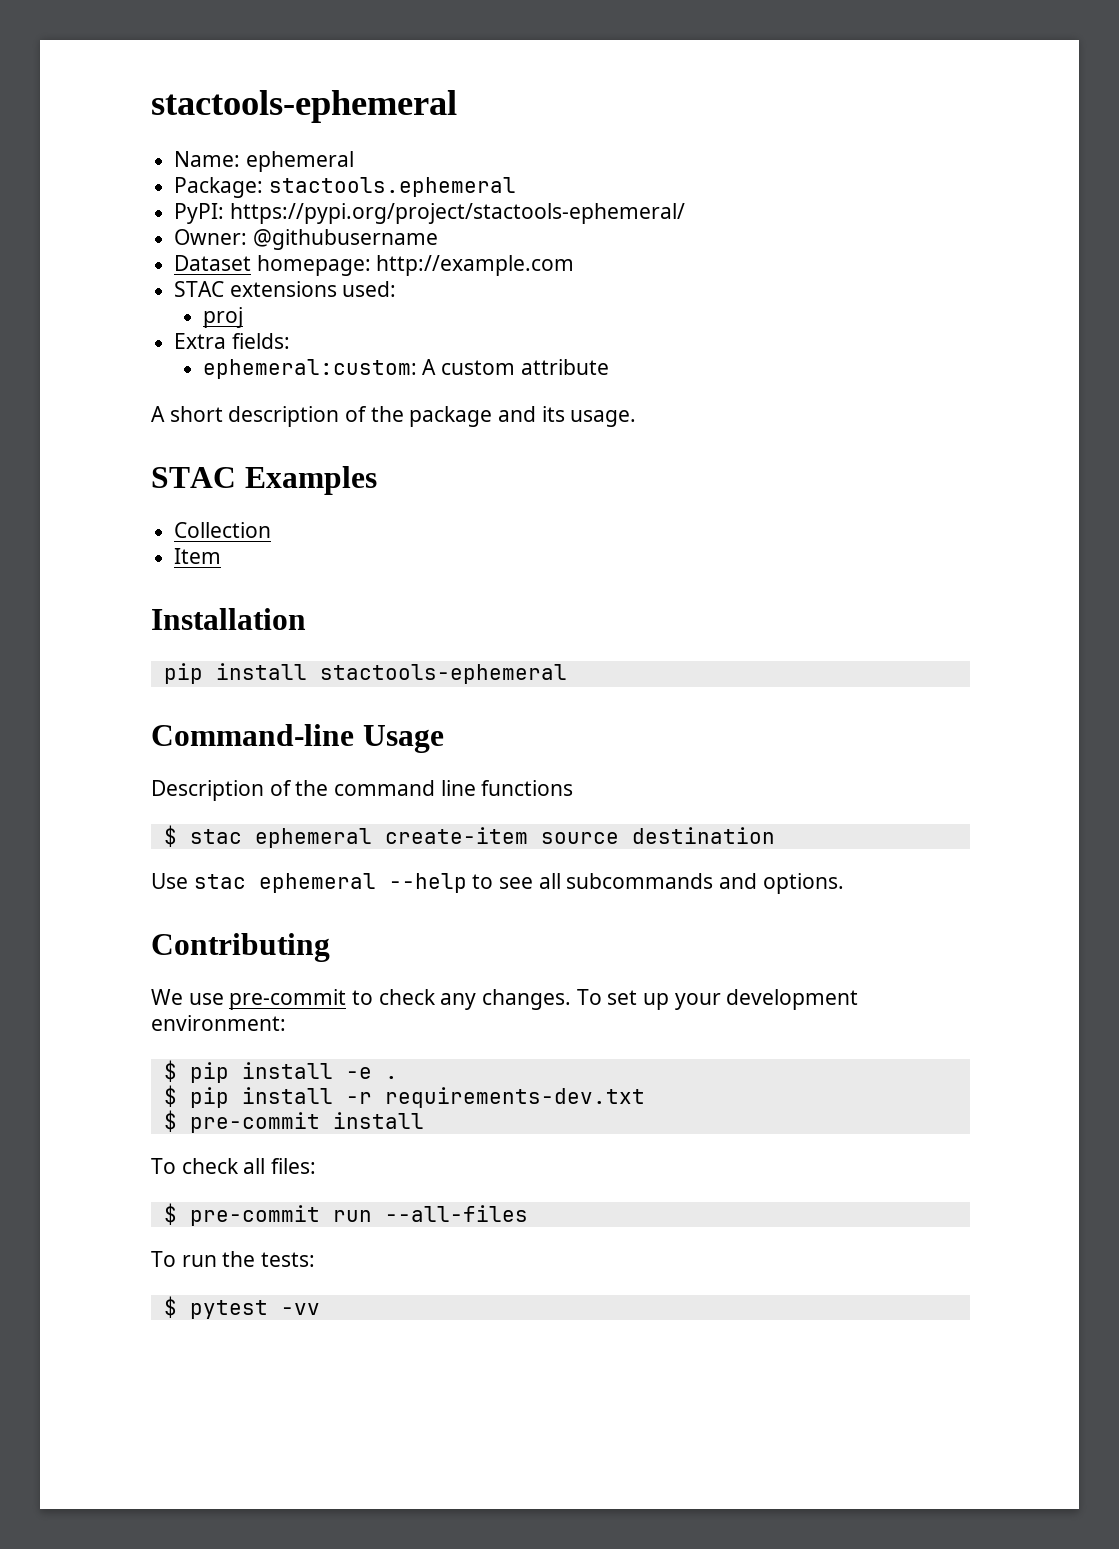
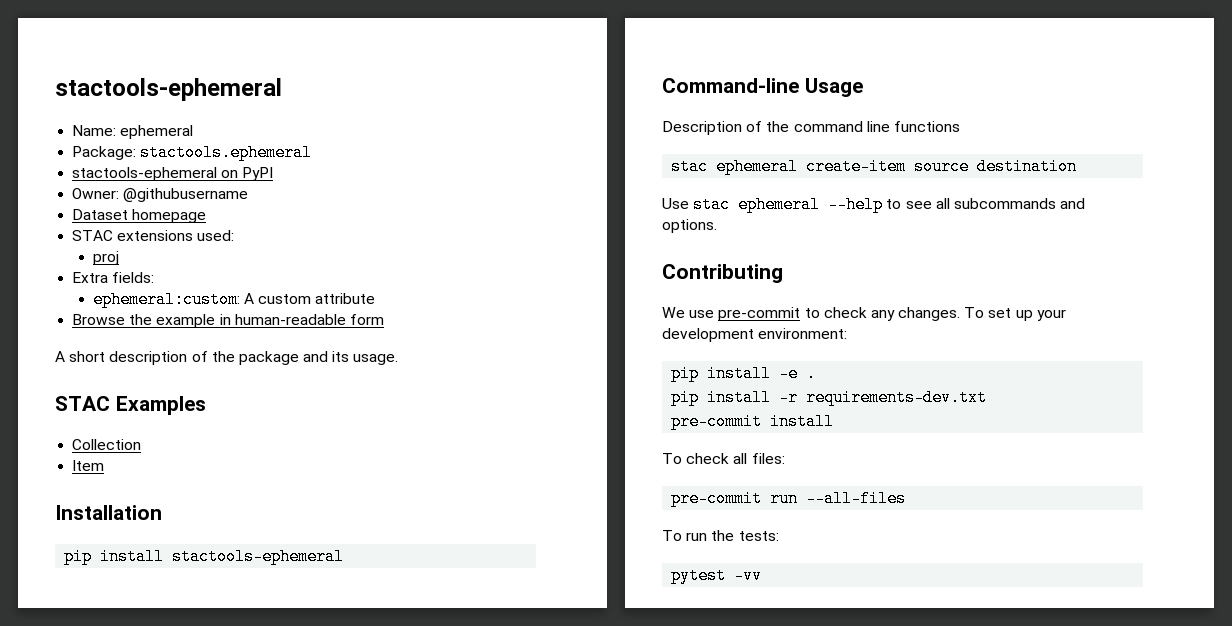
- PyPI: https://pypi.org/project/stactools-ephemeral/
+ stactools-ephemeral on PyPI
- Dataset homepage: http://example.com
+ Dataset homepage
+ Browse the example in human-readable form
- $ stac ephemeral create-item source destination
+ stac ephemeral create-item source destination
- $ pip install -e .
+ pip install -e .
- $ pip install -r requirements-dev.txt
+ pip install -r requirements-dev.txt
- $ pre-commit install
+ pre-commit install
- $ pre-commit run --all-files
+ pre-commit run --all-files
- $ pytest -vv
+ pytest -vv

